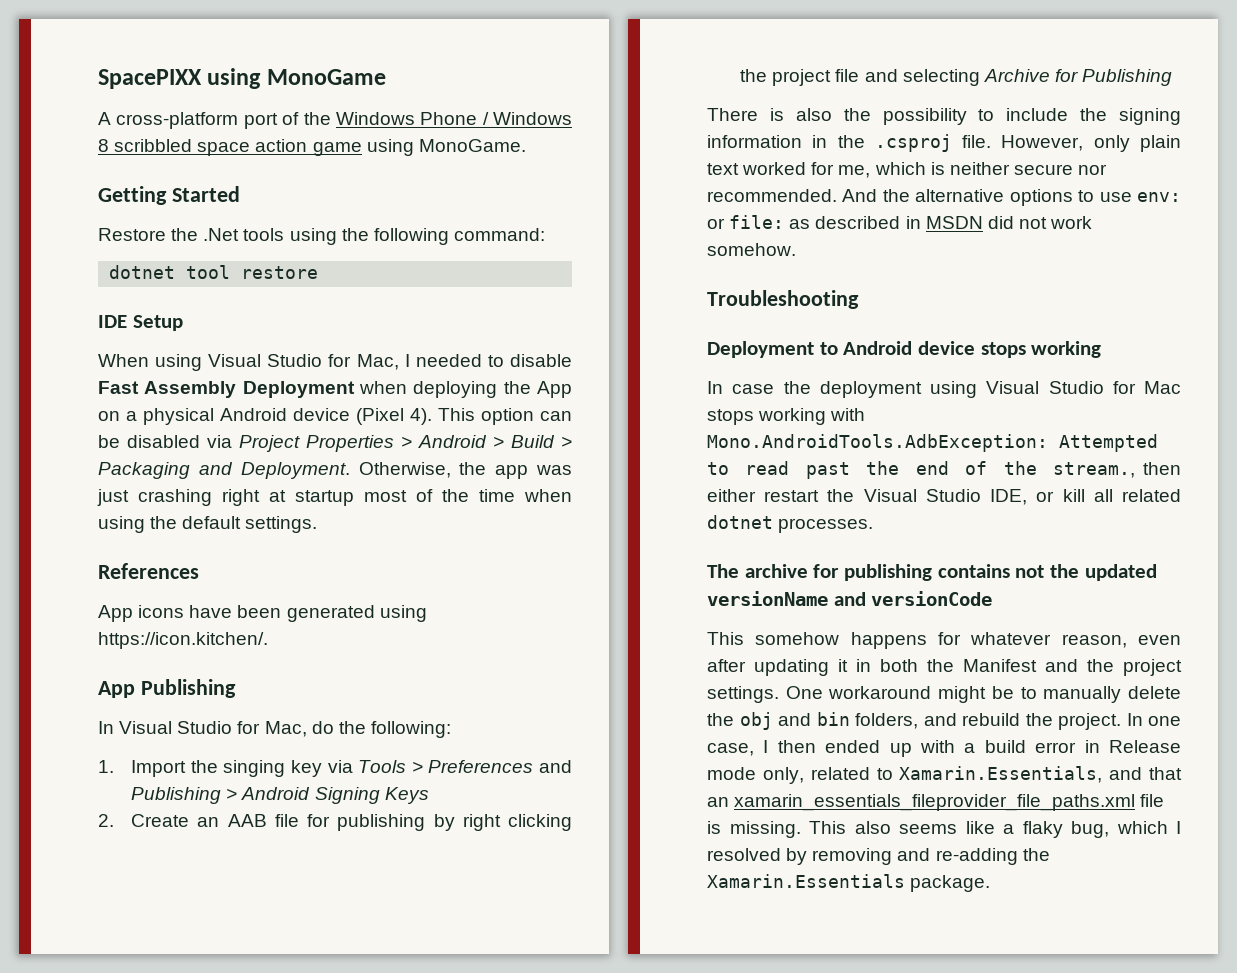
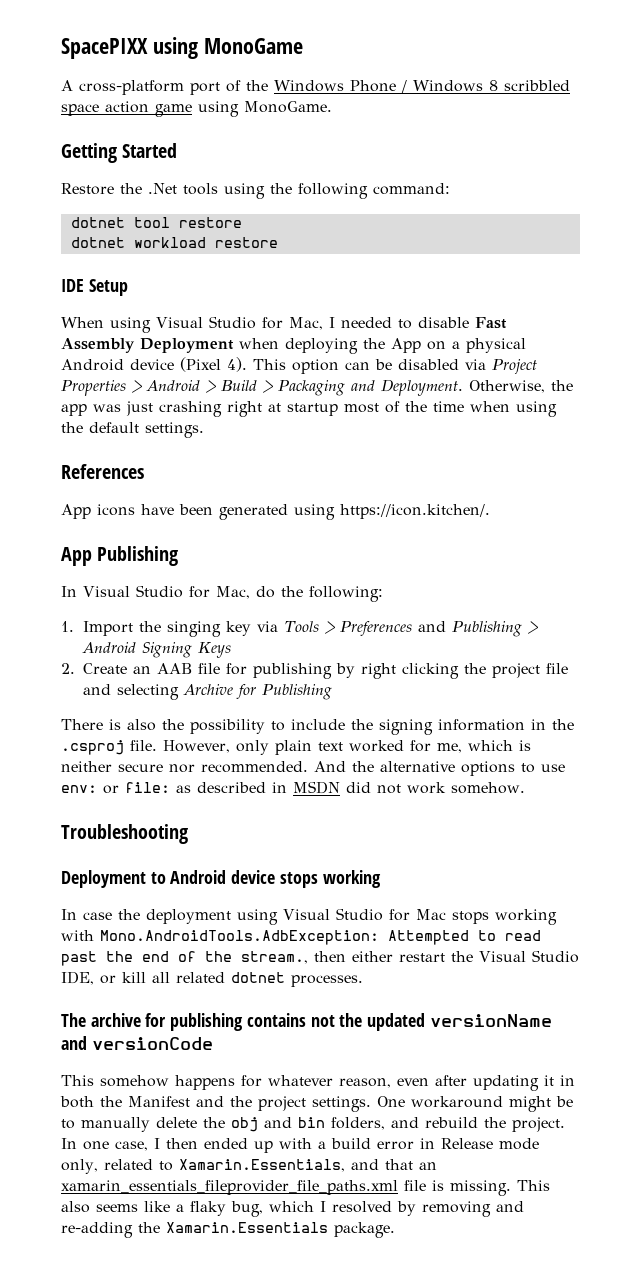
+ dotnet workload restore

